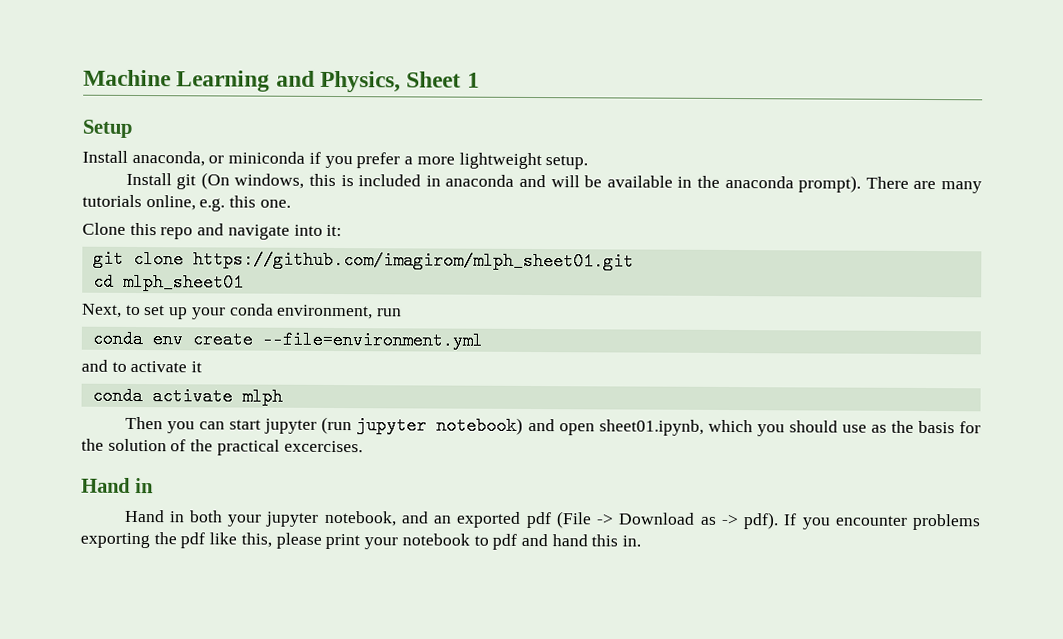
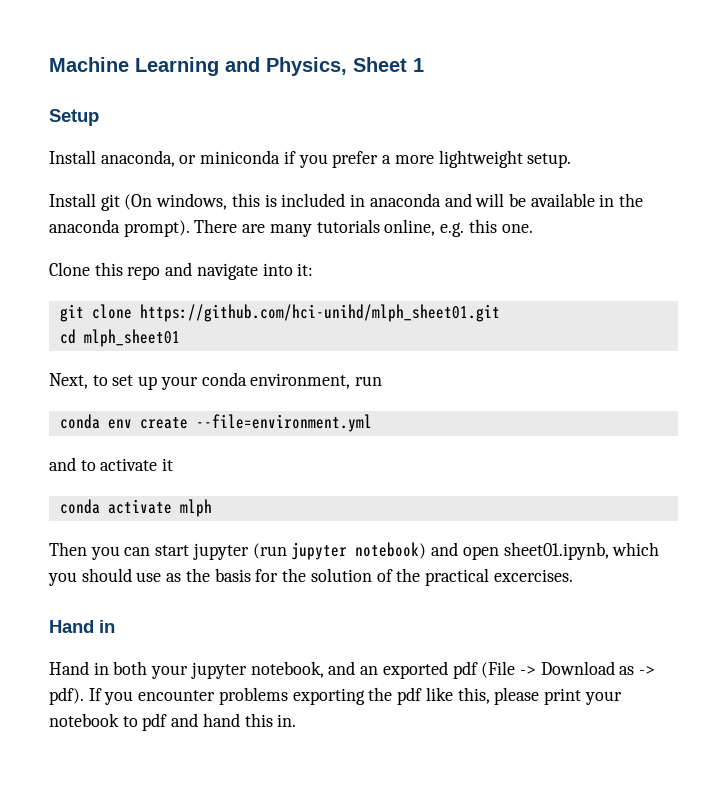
- git clone https://github.com/imagirom/mlph_sheet01.git
+ git clone https://github.com/hci-unihd/mlph_sheet01.git

